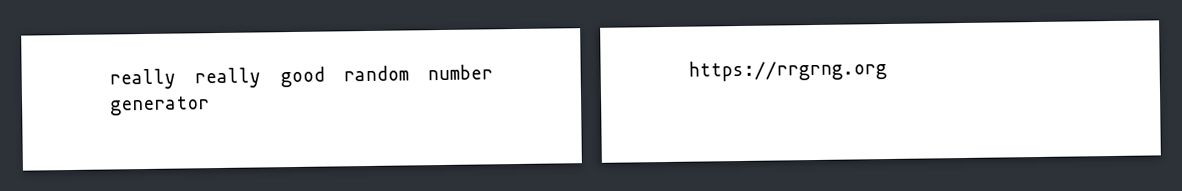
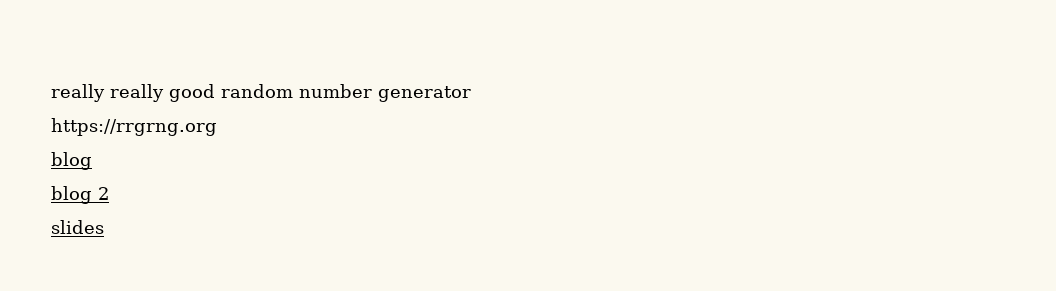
  https://rrgrng.org
+ blog
+ blog 2
+ slides

